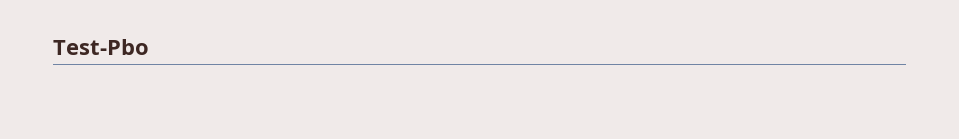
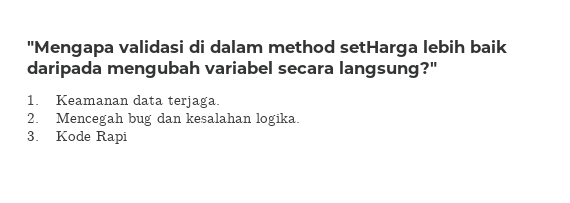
- Test-Pbo
+ "Mengapa validasi di dalam method setHarga lebih baik daripada mengubah variabel secara langsung?"
+ 1. Keamanan data terjaga.
+ 2. Mencegah bug dan kesalahan logika.
+ 3. Kode Rapi

